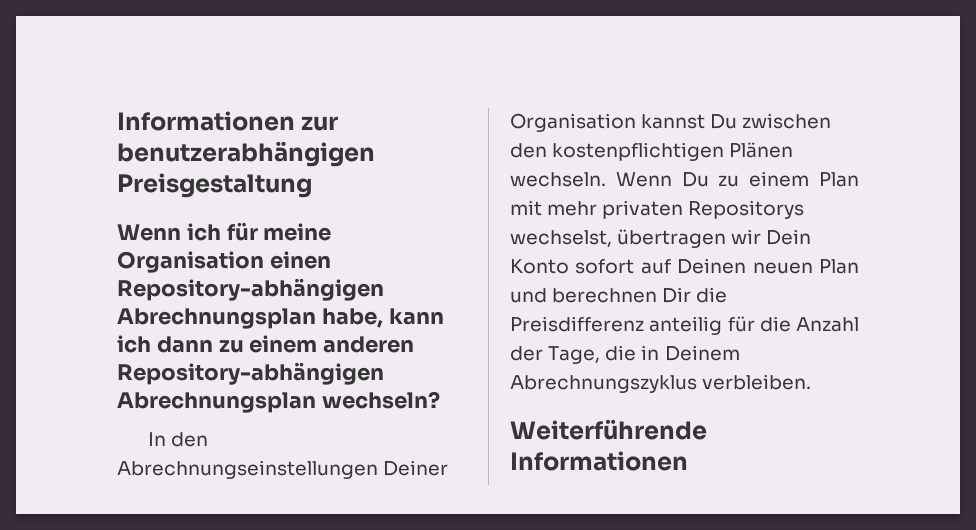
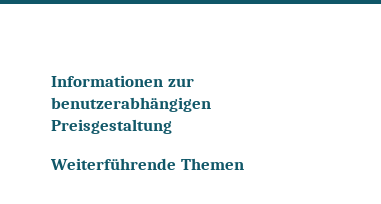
- Wenn ich für meine Organisation einen Repository-abhängigen Abrechnungsplan habe, kann ich dann zu einem anderen Repository-abhängigen Abrechnungsplan wechseln?
- In den Abrechnungseinstellungen Deiner Organisation kannst Du zwischen den kostenpflichtigen Plänen wechseln. Wenn Du zu einem Plan mit mehr privaten Repositorys wechselst, übertragen wir Dein Konto sofort auf Deinen neuen Plan und berechnen Dir die Preisdifferenz anteilig für die Anzahl der Tage, die in Deinem Abrechnungszyklus verbleiben.
- Weiterführende Informationen
+ Weiterführende Themen

